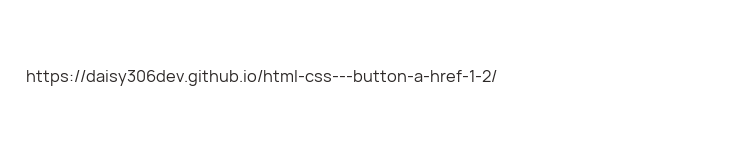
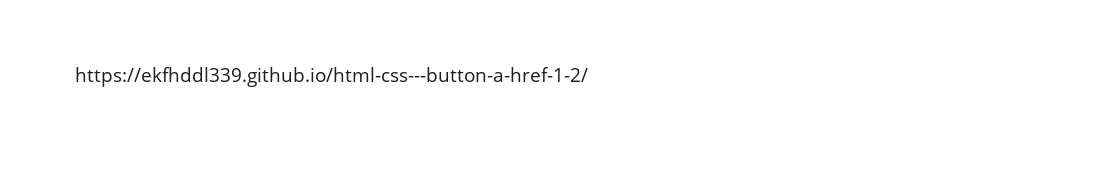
- https://daisy306dev.github.io/html-css---button-a-href-1-2/
+ https://ekfhddl339.github.io/html-css---button-a-href-1-2/

